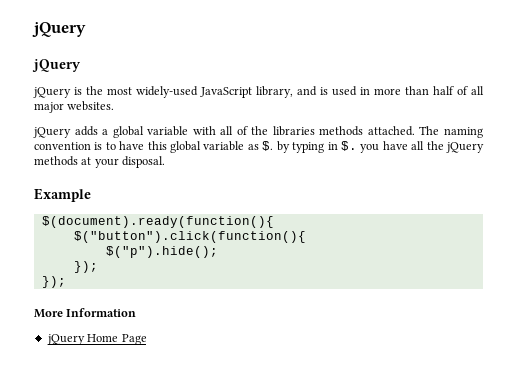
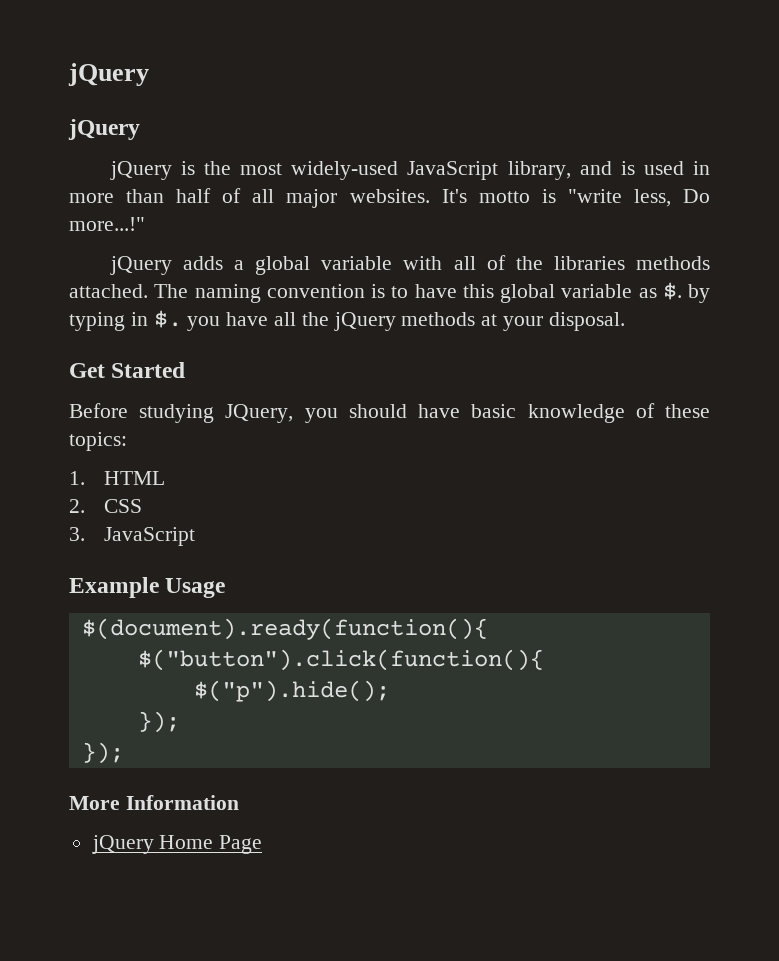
+ It's motto is "write less, Do more...!"
+ Get Started
+ Before studying JQuery, you should have basic knowledge of these topics:
+ 1. HTML
+ 2. CSS
+ 3. JavaScript
- Example
+ Example Usage

